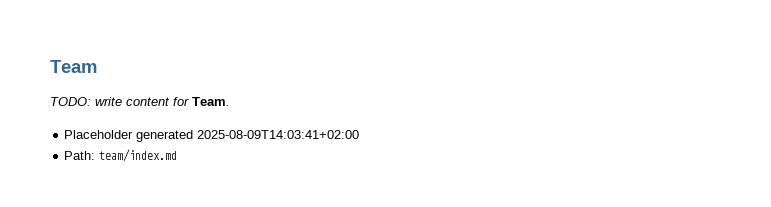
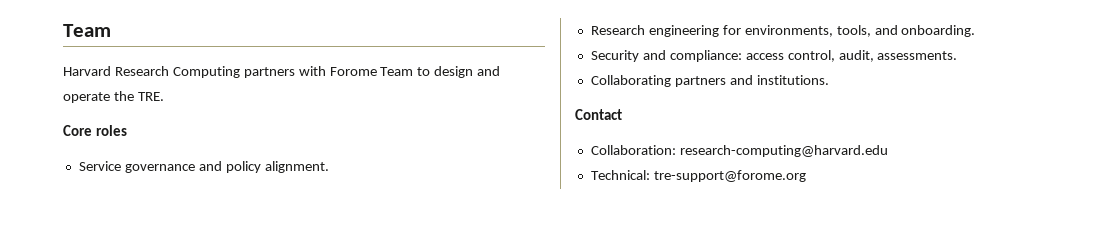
- TODO: write content for Team.
- Placeholder generated 2025-08-09T14:03:41+02:00
- Path: team/index.md
+ Harvard Research Computing partners with Forome Team to design and operate the TRE.
+ Core roles
+ Service governance and policy alignment.
+ Research engineering for environments, tools, and onboarding.
+ Security and compliance: access control, audit, assessments.
+ Collaborating partners and institutions.
+ Contact
+ Collaboration: research-computing@harvard.edu
+ Technical: tre-support@forome.org

